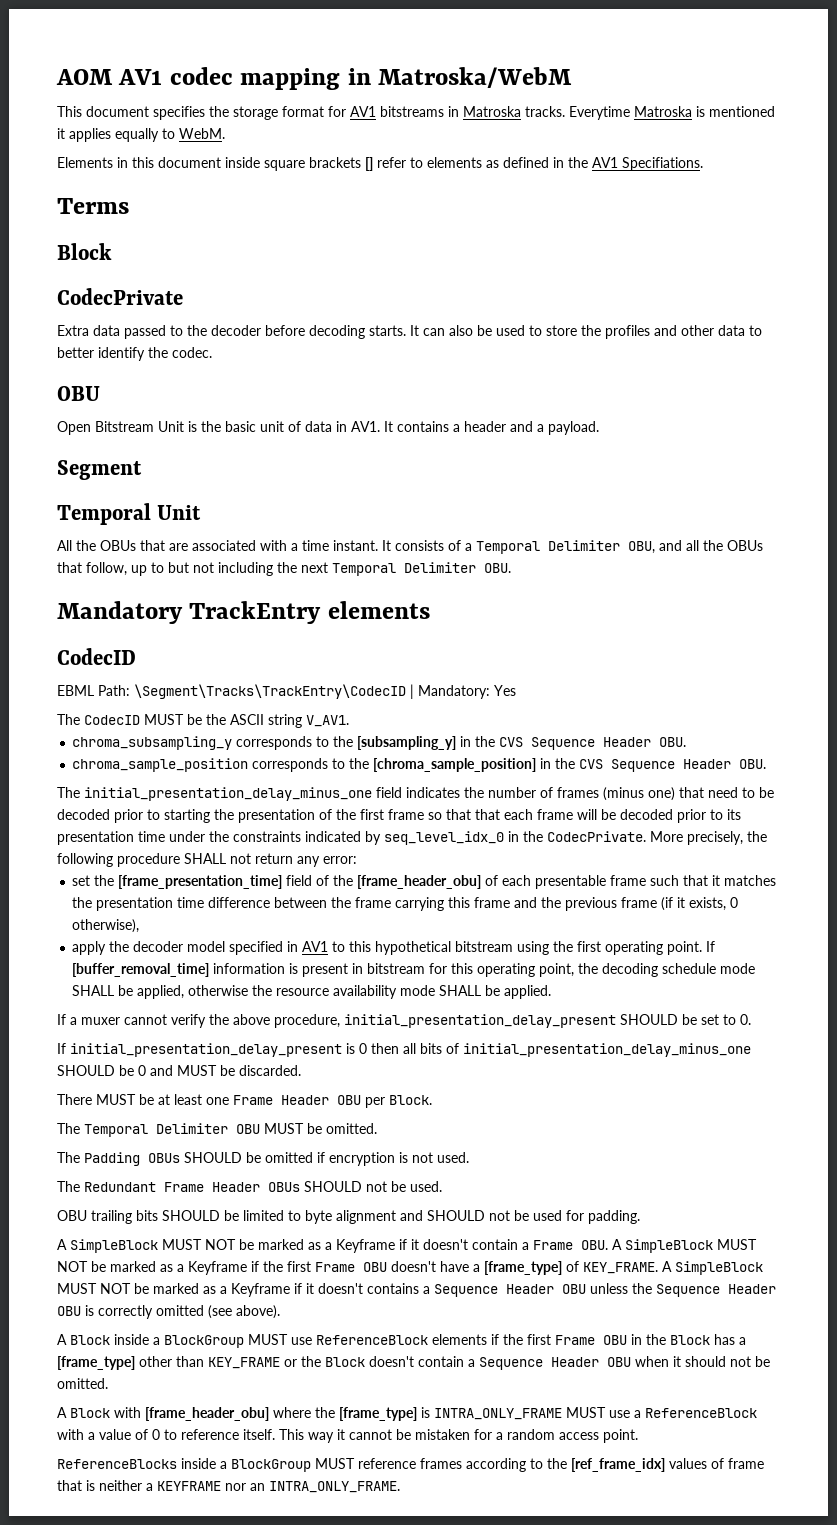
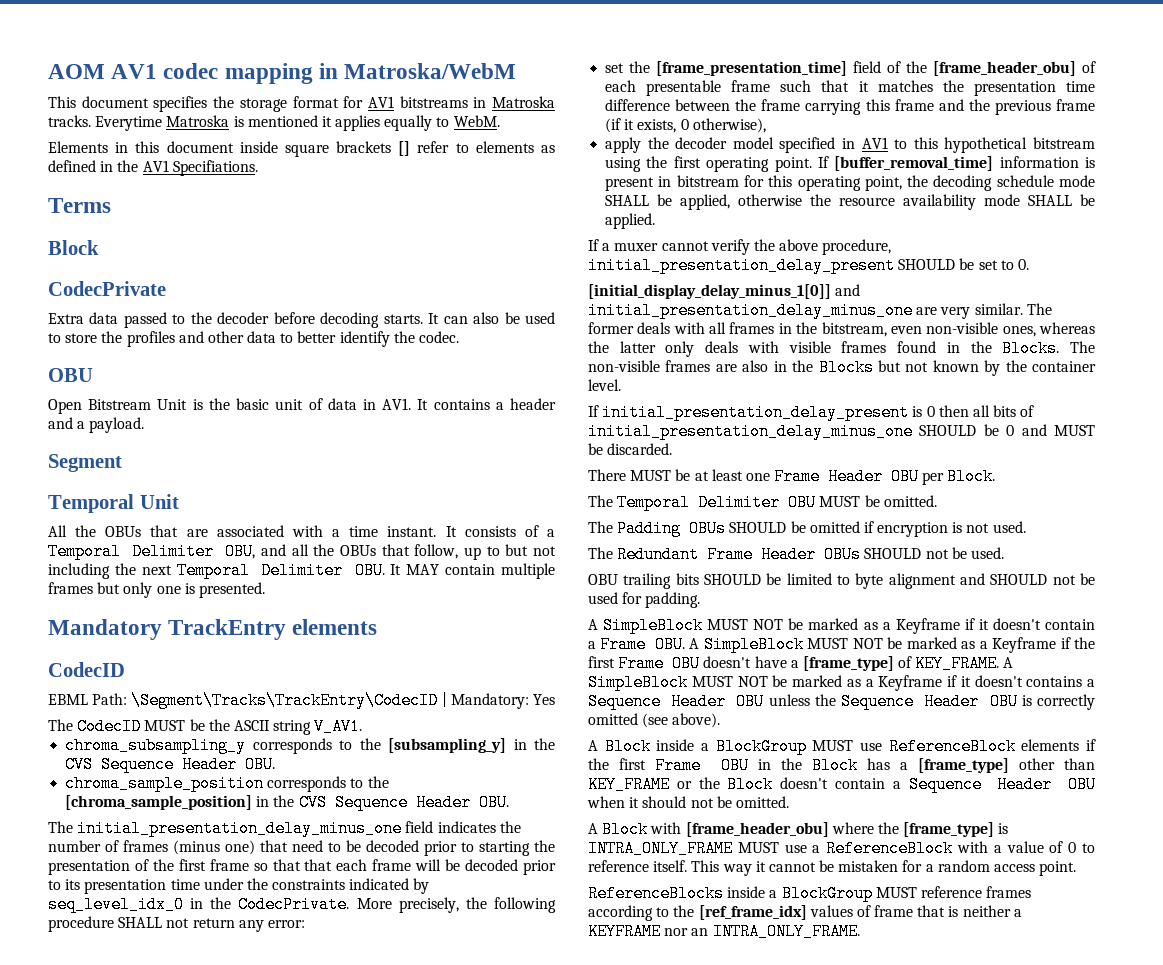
- It consists of a Temporal Delimiter OBU, and all the OBUs that follow, up to but not including the next Temporal Delimiter OBU.
+ It consists of a Temporal Delimiter OBU, and all the OBUs that follow, up to but not including the next Temporal Delimiter OBU. It MAY contain multiple frames but only one is presented.
+ [initial_display_delay_minus_1[0]] and initial_presentation_delay_minus_one are very similar. The former deals with all frames in the bitstream, even non-visible ones, whereas the latter only deals with visible frames found in the Blocks. The non-visible frames are also in the Blocks but not known by the container level.

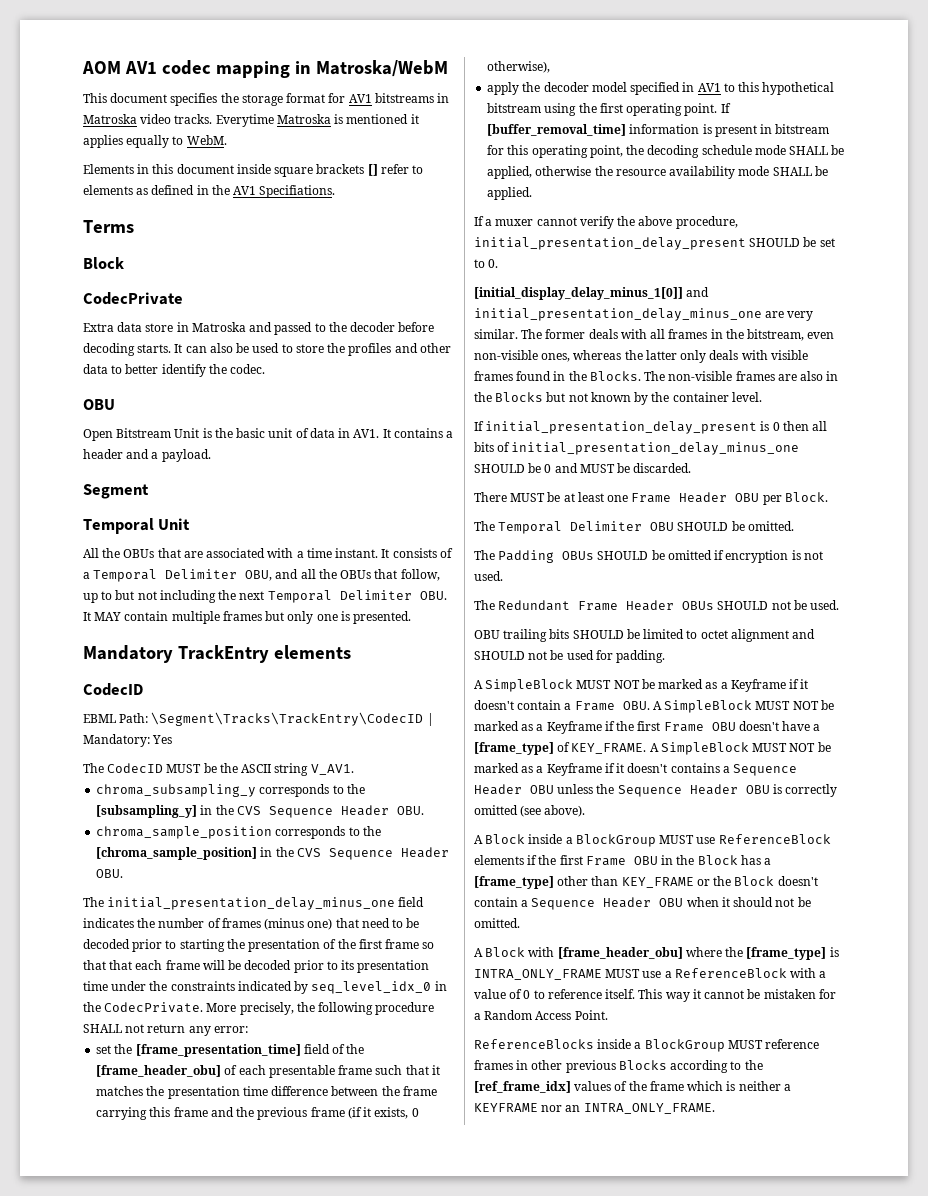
- This document specifies the storage format for AV1 bitstreams in Matroska tracks.
+ This document specifies the storage format for AV1 bitstreams in Matroska video tracks.
- Extra data passed to the decoder before decoding starts.
+ Extra data store in Matroska and passed to the decoder before decoding starts.
- The Temporal Delimiter OBU MUST be omitted.
+ The Temporal Delimiter OBU SHOULD be omitted.
- OBU trailing bits SHOULD be limited to byte alignment and SHOULD not be used for padding.
+ OBU trailing bits SHOULD be limited to octet alignment and SHOULD not be used for padding.
- This way it cannot be mistaken for a random access point.
+ This way it cannot be mistaken for a Random Access Point.
- ReferenceBlocks inside a BlockGroup MUST reference frames according to the [ref_frame_idx] values of frame that is neither a KEYFRAME nor an INTRA_ONLY_FRAME.
+ ReferenceBlocks inside a BlockGroup MUST reference frames in other previous Blocks according to the [ref_frame_idx] values of the frame which is neither a KEYFRAME nor an INTRA_ONLY_FRAME.

